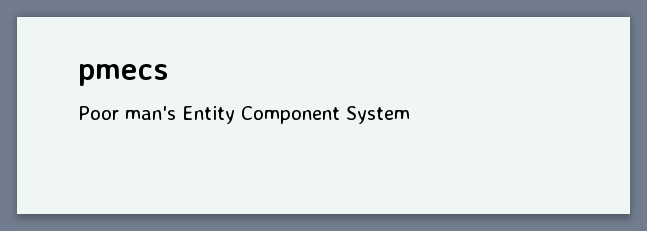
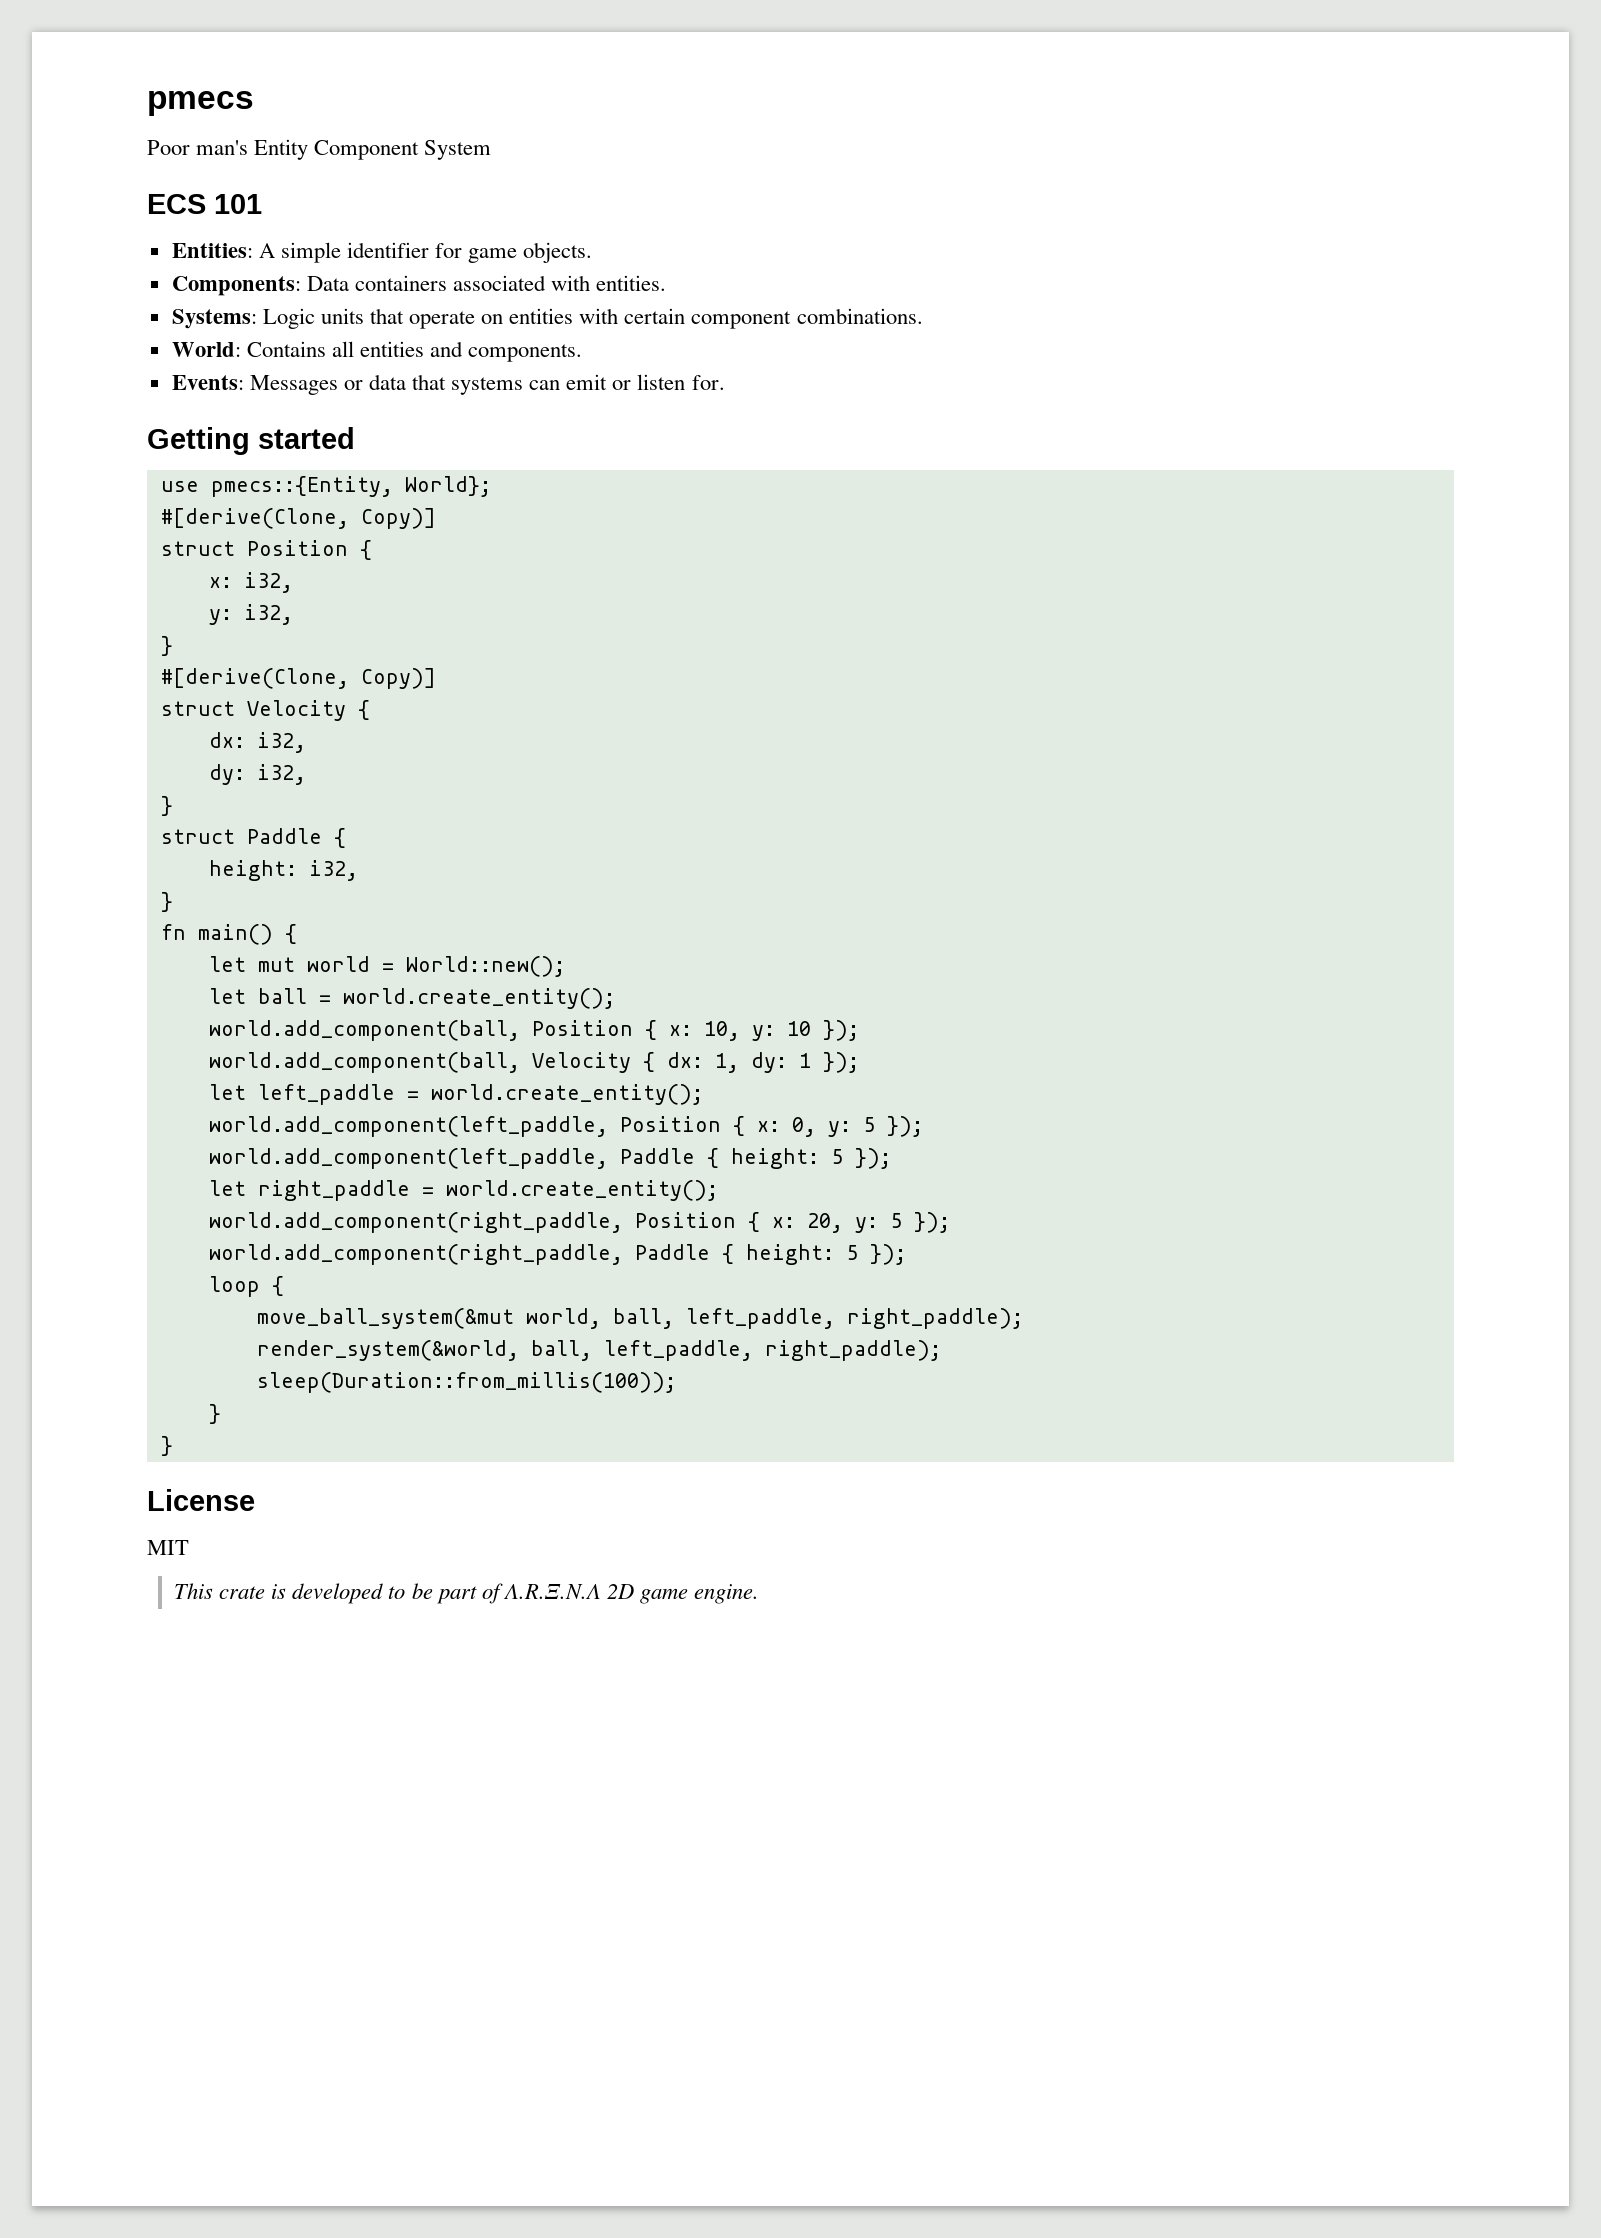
+ ECS 101
+ Entities: A simple identifier for game objects.
+ Components: Data containers associated with entities.
+ Systems: Logic units that operate on entities with certain component combinations.
+ World: Contains all entities and components.
+ Events: Messages or data that systems can emit or listen for.
+ Getting started
+ use pmecs::{Entity, World};
+ #[derive(Clone, Copy)]
+ struct Position {
+ x: i32,
+ y: i32,
+ }
+ #[derive(Clone, Copy)]
+ struct Velocity {
+ dx: i32,
+ dy: i32,
+ }
+ struct Paddle {
+ height: i32,
+ }
+ fn main() {
+ let mut world = World::new();
+ let ball = world.create_entity();
+ world.add_component(ball, Position { x: 10, y: 10 });
+ world.add_component(ball, Velocity { dx: 1, dy: 1 });
+ let left_paddle = world.create_entity();
+ world.add_component(left_paddle, Position { x: 0, y: 5 });
+ world.add_component(left_paddle, Paddle { height: 5 });
+ let right_paddle = world.create_entity();
+ world.add_component(right_paddle, Position { x: 20, y: 5 });
+ world.add_component(right_paddle, Paddle { height: 5 });
+ loop {
+ move_ball_system(&mut world, ball, left_paddle, right_paddle);
+ render_system(&world, ball, left_paddle, right_paddle);
+ sleep(Duration::from_millis(100));
+ }
+ }
+ License
+ MIT
+ This crate is developed to be part of Λ.R.Ξ.N.Λ 2D game engine.

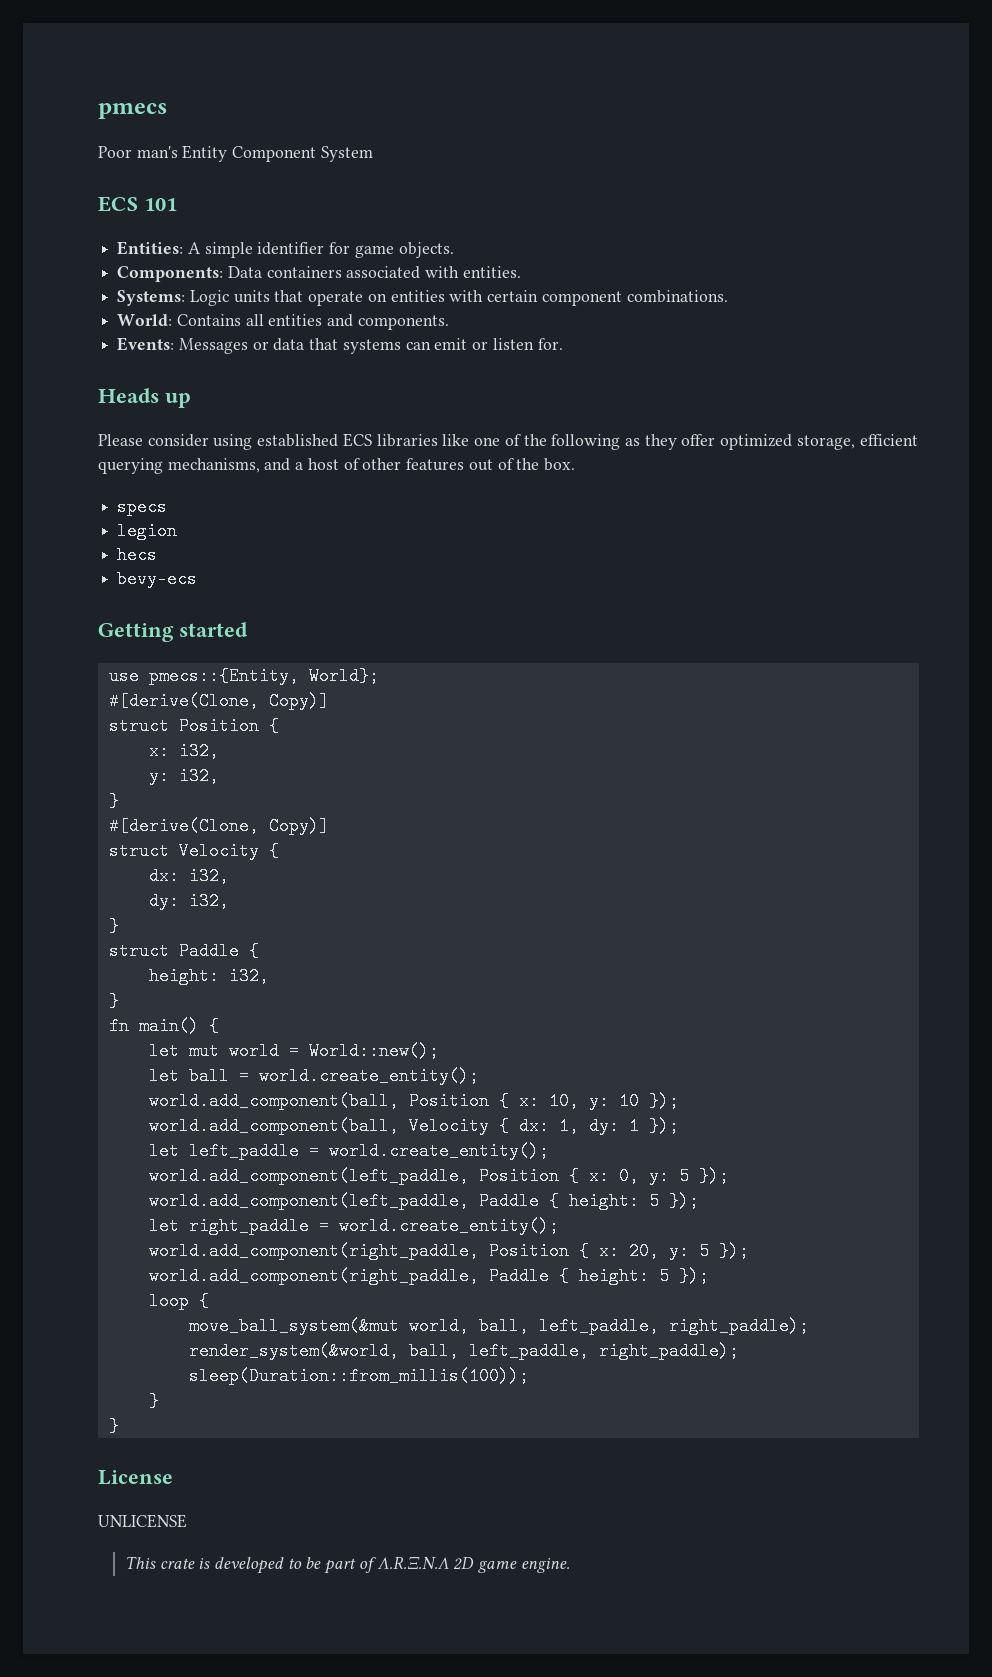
+ Heads up
+ Please consider using established ECS libraries like one of the following as they offer optimized storage, efficient querying mechanisms, and a host of other features out of the box.
+ specs
+ legion
+ hecs
+ bevy-ecs
- MIT
+ UNLICENSE

